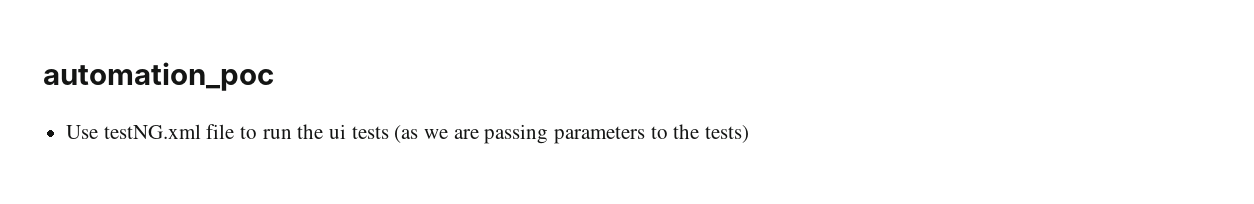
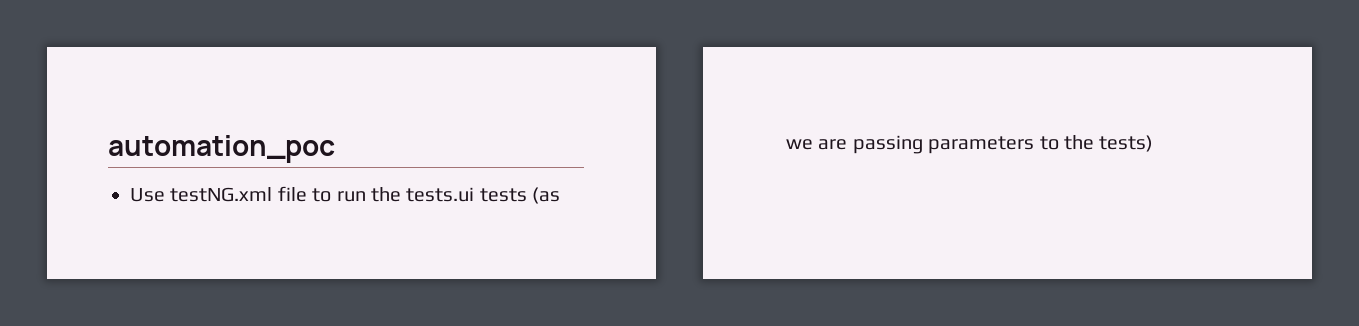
- Use testNG.xml file to run the ui tests (as we are passing parameters to the tests)
+ Use testNG.xml file to run the tests.ui tests (as we are passing parameters to the tests)

